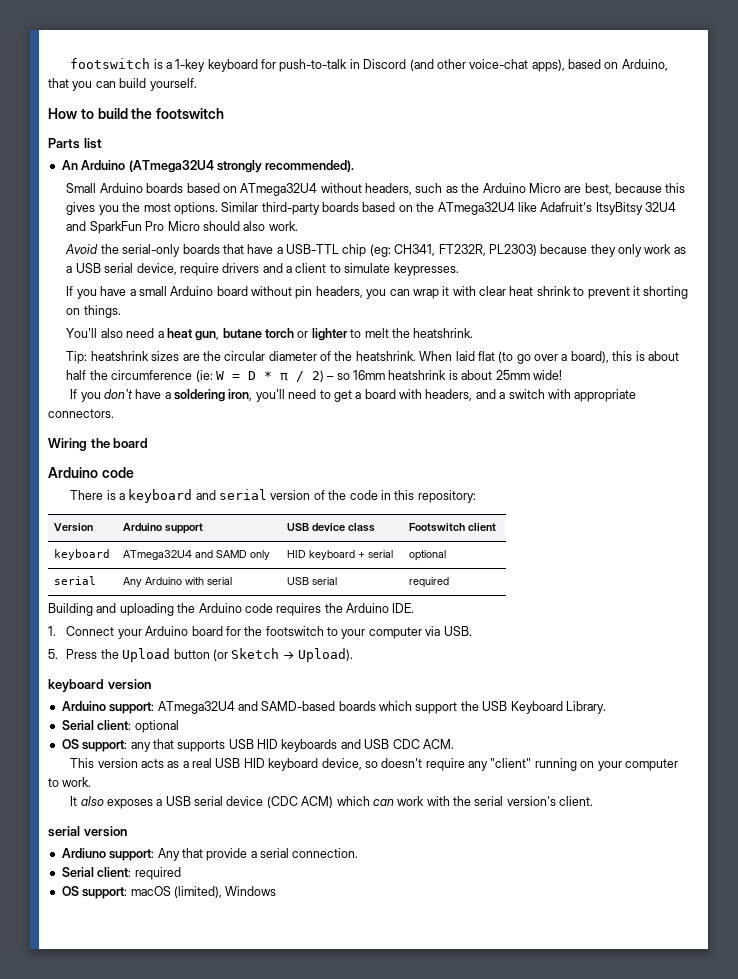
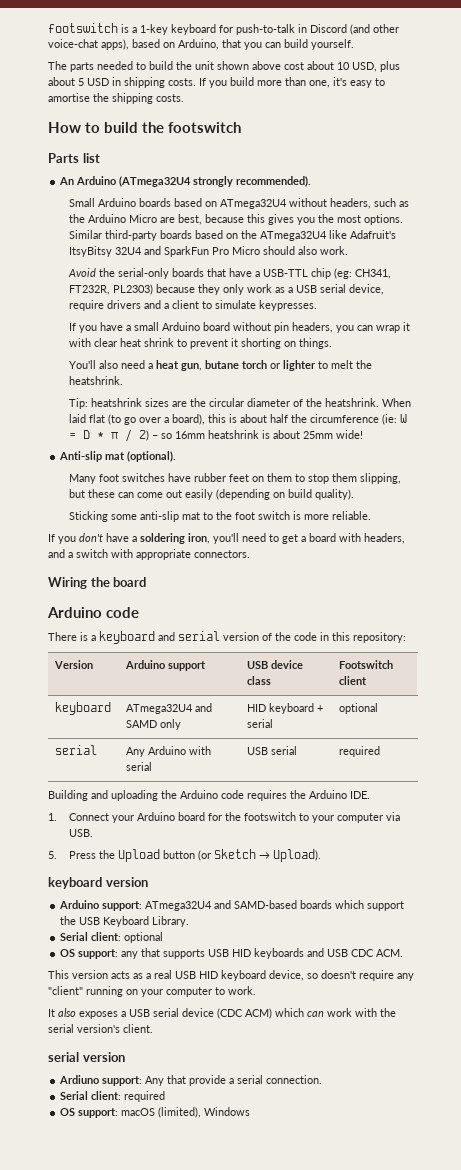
+ The parts needed to build the unit shown above cost about 10 USD, plus about 5 USD in shipping costs. If you build more than one, it's easy to amortise the shipping costs.
+ Anti-slip mat (optional).
+ Many foot switches have rubber feet on them to stop them slipping, but these can come out easily (depending on build quality).
+ Sticking some anti-slip mat to the foot switch is more reliable.

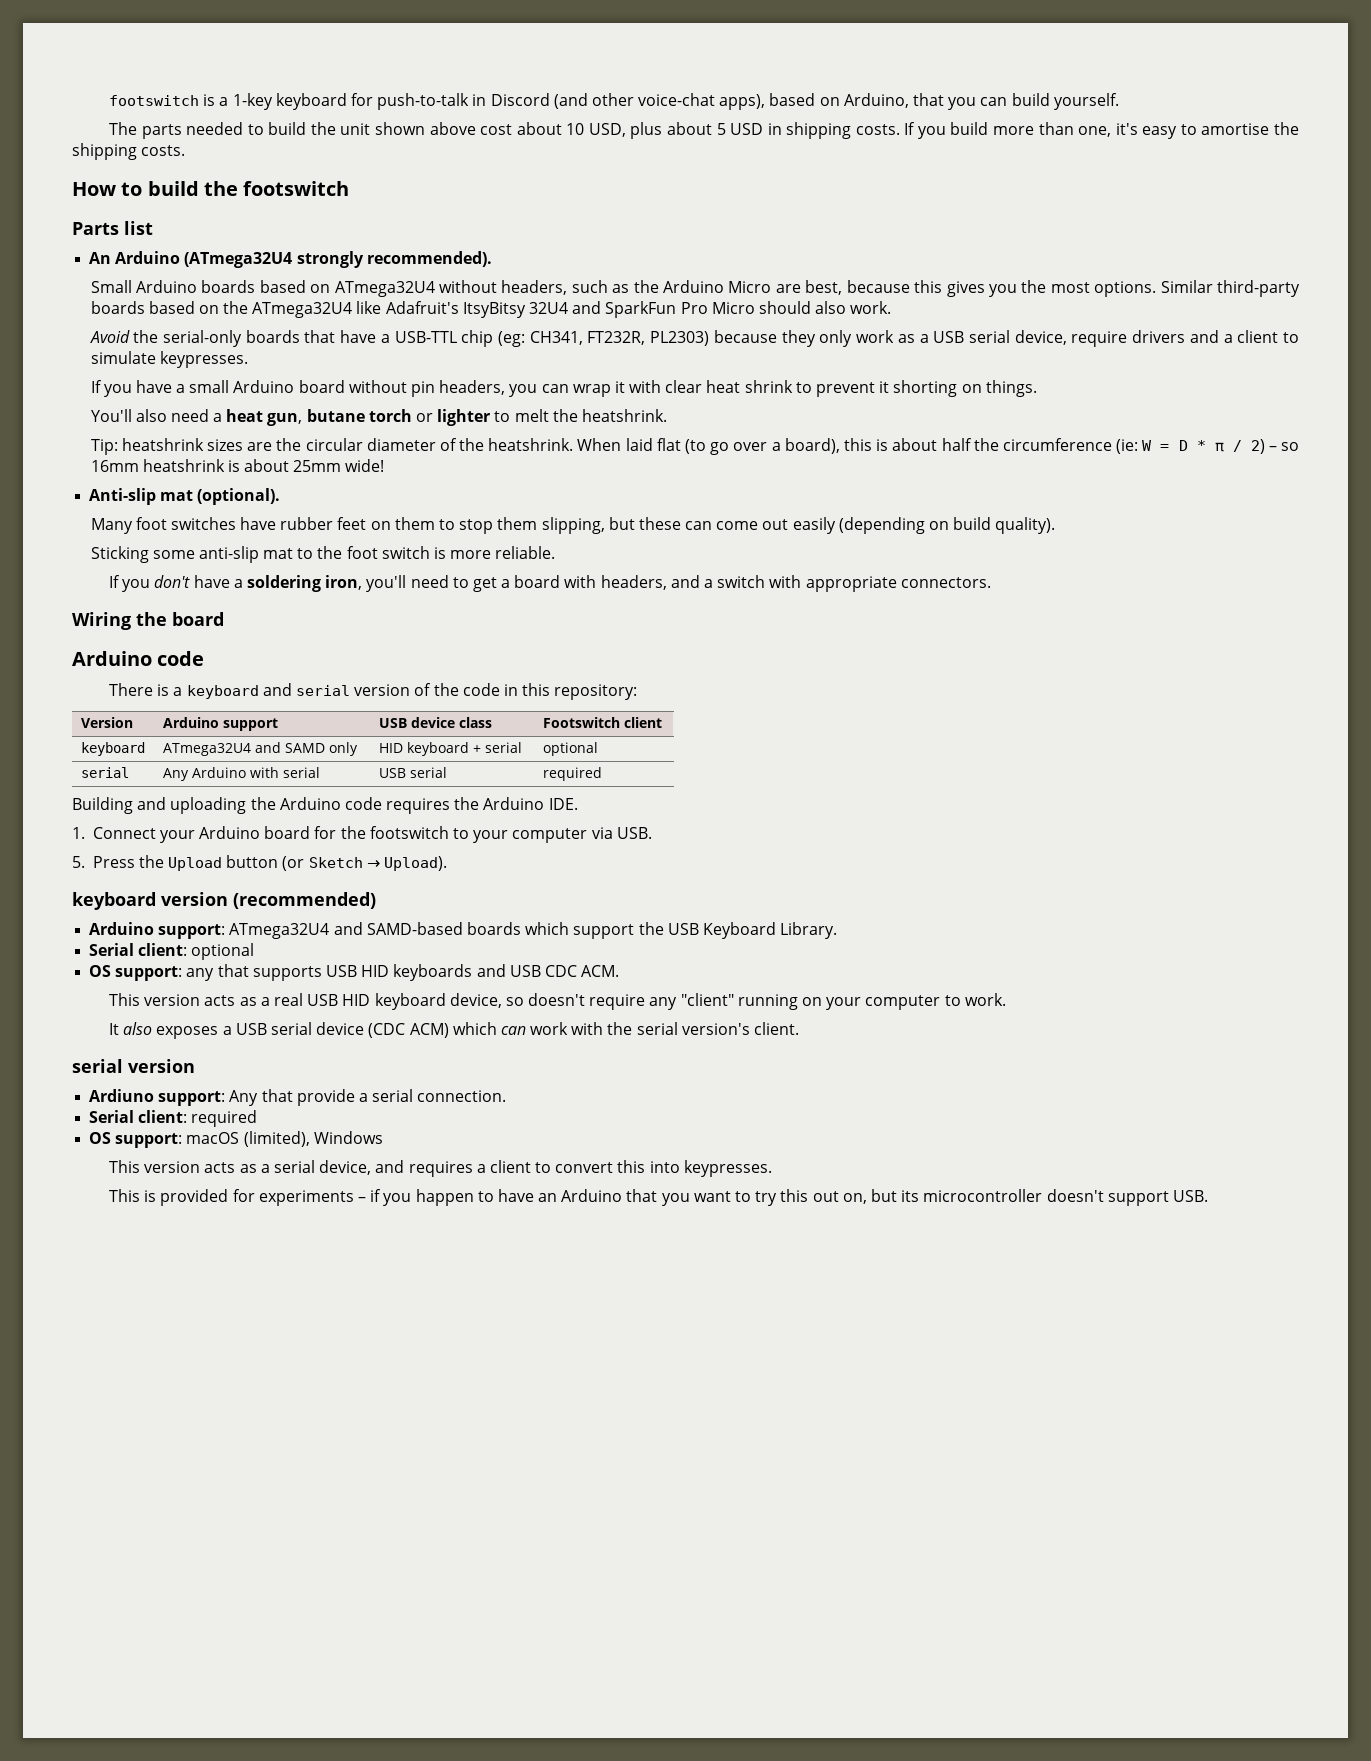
- keyboard version
+ keyboard version (recommended)
+ This version acts as a serial device, and requires a client to convert this into keypresses.
+ This is provided for experiments – if you happen to have an Arduino that you want to try this out on, but its microcontroller doesn't support USB.

